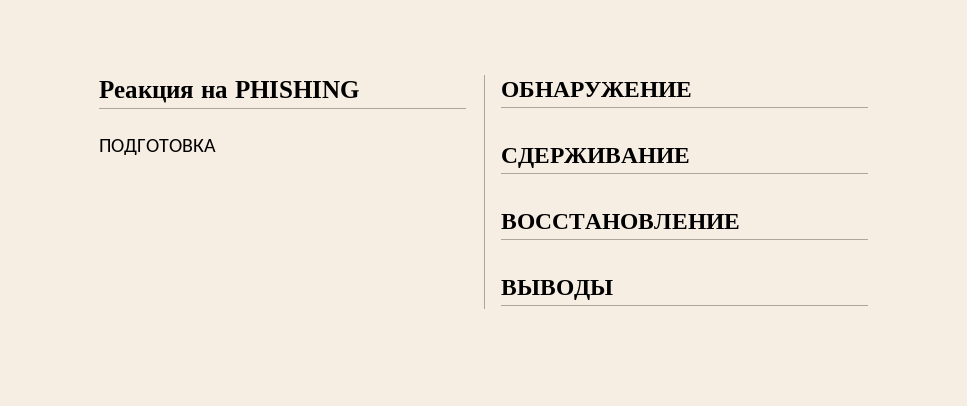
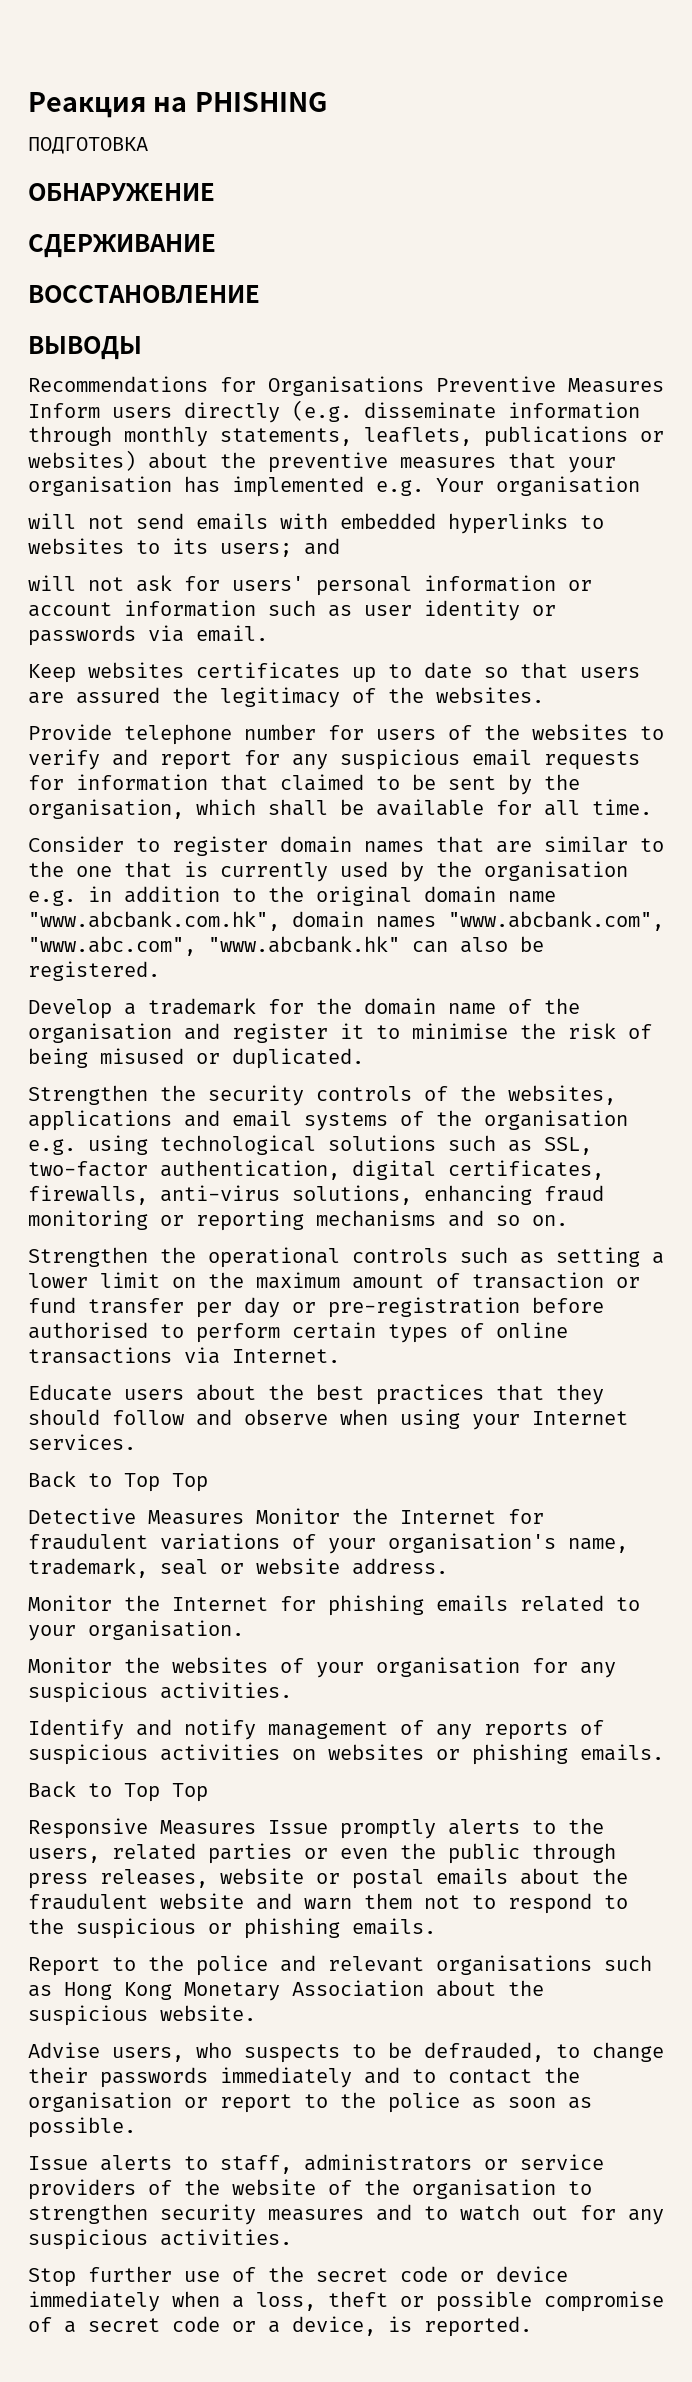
+ Recommendations for Organisations Preventive Measures Inform users directly (e.g. disseminate information through monthly statements, leaflets, publications or websites) about the preventive measures that your organisation has implemented e.g. Your organisation
+ will not send emails with embedded hyperlinks to websites to its users; and
+ will not ask for users' personal information or account information such as user identity or passwords via email.
+ Keep websites certificates up to date so that users are assured the legitimacy of the websites.
+ Provide telephone number for users of the websites to verify and report for any suspicious email requests for information that claimed to be sent by the organisation, which shall be available for all time.
+ Consider to register domain names that are similar to the one that is currently used by the organisation e.g. in addition to the original domain name "www.abcbank.com.hk", domain names "www.abcbank.com", "www.abc.com", "www.abcbank.hk" can also be registered.
+ Develop a trademark for the domain name of the organisation and register it to minimise the risk of being misused or duplicated.
+ Strengthen the security controls of the websites, applications and email systems of the organisation e.g. using technological solutions such as SSL, two-factor authentication, digital certificates, firewalls, anti-virus solutions, enhancing fraud monitoring or reporting mechanisms and so on.
+ Strengthen the operational controls such as setting a lower limit on the maximum amount of transaction or fund transfer per day or pre-registration before authorised to perform certain types of online transactions via Internet.
+ Educate users about the best practices that they should follow and observe when using your Internet services.
+ Back to Top Top
+ Detective Measures Monitor the Internet for fraudulent variations of your organisation's name, trademark, seal or website address.
+ Monitor the Internet for phishing emails related to your organisation.
+ Monitor the websites of your organisation for any suspicious activities.
+ Identify and notify management of any reports of suspicious activities on websites or phishing emails.
+ Back to Top Top
+ Responsive Measures Issue promptly alerts to the users, related parties or even the public through press releases, website or postal emails about the fraudulent website and warn them not to respond to the suspicious or phishing emails.
+ Report to the police and relevant organisations such as Hong Kong Monetary Association about the suspicious website.
+ Advise users, who suspects to be defrauded, to change their passwords immediately and to contact the organisation or report to the police as soon as possible.
+ Issue alerts to staff, administrators or service providers of the website of the organisation to strengthen security measures and to watch out for any suspicious activities.
+ Stop further use of the secret code or device immediately when a loss, theft or possible compromise of a secret code or a device, is reported.

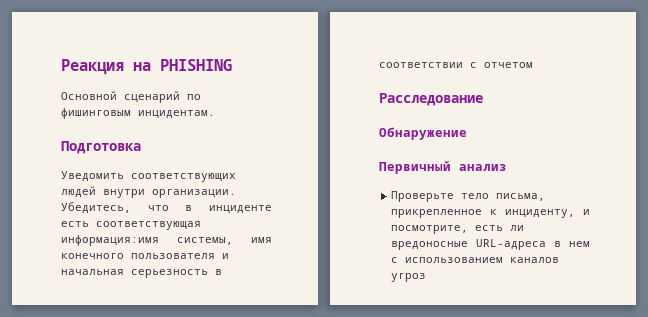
- ПОДГОТОВКА
- ОБНАРУЖЕНИЕ
- СДЕРЖИВАНИЕ
- ВОССТАНОВЛЕНИЕ
- ВЫВОДЫ
- Recommendations for Organisations Preventive Measures Inform users directly (e.g. disseminate information through monthly statements, leaflets, publications or websites) about the preventive measures that your organisation has implemented e.g. Your organisation
- will not send emails with embedded hyperlinks to websites to its users; and
- will not ask for users' personal information or account information such as user identity or passwords via email.
- Keep websites certificates up to date so that users are assured the legitimacy of the websites.
- Provide telephone number for users of the websites to verify and report for any suspicious email requests for information that claimed to be sent by the organisation, which shall be available for all time.
- Consider to register domain names that are similar to the one that is currently used by the organisation e.g. in addition to the original domain name "www.abcbank.com.hk", domain names "www.abcbank.com", "www.abc.com", "www.abcbank.hk" can also be registered.
- Develop a trademark for the domain name of the organisation and register it to minimise the risk of being misused or duplicated.
- Strengthen the security controls of the websites, applications and email systems of the organisation e.g. using technological solutions such as SSL, two-factor authentication, digital certificates, firewalls, anti-virus solutions, enhancing fraud monitoring or reporting mechanisms and so on.
- Strengthen the operational controls such as setting a lower limit on the maximum amount of transaction or fund transfer per day or pre-registration before authorised to perform certain types of online transactions via Internet.
- Educate users about the best practices that they should follow and observe when using your Internet services.
- Back to Top Top
- Detective Measures Monitor the Internet for fraudulent variations of your organisation's name, trademark, seal or website address.
- Monitor the Internet for phishing emails related to your organisation.
- Monitor the websites of your organisation for any suspicious activities.
- Identify and notify management of any reports of suspicious activities on websites or phishing emails.
- Back to Top Top
- Responsive Measures Issue promptly alerts to the users, related parties or even the public through press releases, website or postal emails about the fraudulent website and warn them not to respond to the suspicious or phishing emails.
- Report to the police and relevant organisations such as Hong Kong Monetary Association about the suspicious website.
- Advise users, who suspects to be defrauded, to change their passwords immediately and to contact the organisation or report to the police as soon as possible.
- Issue alerts to staff, administrators or service providers of the website of the organisation to strengthen security measures and to watch out for any suspicious activities.
- Stop further use of the secret code or device immediately when a loss, theft or possible compromise of a secret code or a device, is reported.
+ Основной сценарий по фишинговым инцидентам.
+ Подготовка
+ Уведомить соответствующих людей внутри организации. Убедитесь, что в инциденте есть соответствующая информация:имя системы, имя конечного пользователя и начальная серьезность в соответствии с отчетом
+ Расследование
+ Обнаружение
+ Первичный анализ
+ Проверьте тело письма, прикрепленное к инциденту, и посмотрите, есть ли вредоносные URL-адреса в нем с использованием каналов угроз

